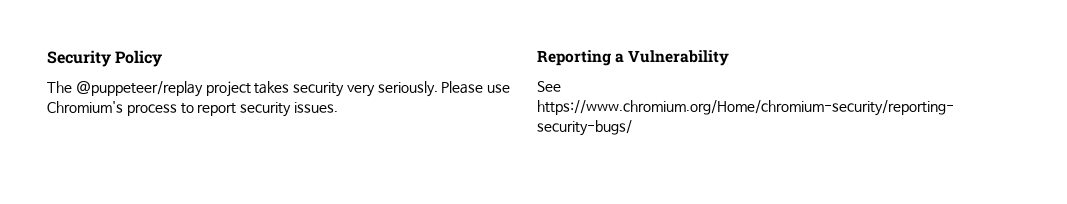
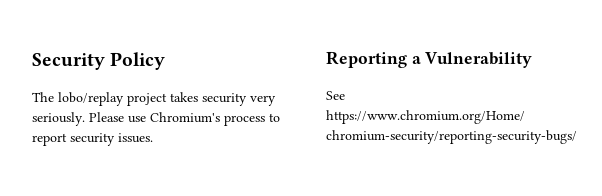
- The @puppeteer/replay project takes security very seriously.
+ The lobo/replay project takes security very seriously.

